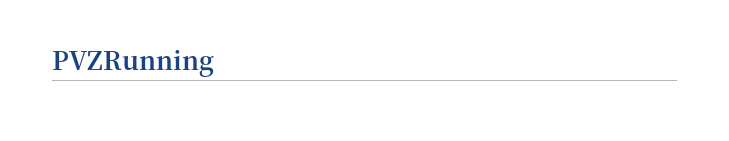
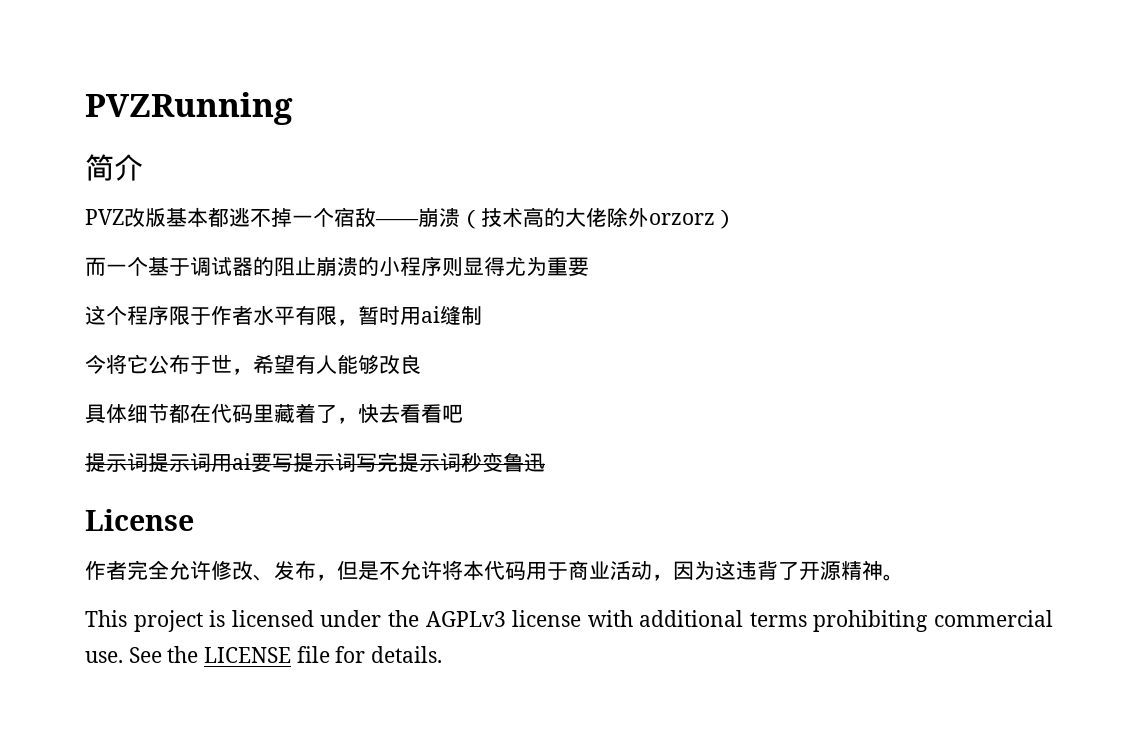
+ 简介
+ PVZ改版基本都逃不掉一个宿敌——崩溃（技术高的大佬除外orzorz）
+ 而一个基于调试器的阻止崩溃的小程序则显得尤为重要
+ 这个程序限于作者水平有限，暂时用ai缝制
+ 今将它公布于世，希望有人能够改良
+ 具体细节都在代码里藏着了，快去看看吧
+ 提示词提示词用ai要写提示词写完提示词秒变鲁迅
+ License
+ 作者完全允许修改、发布，但是不允许将本代码用于商业活动，因为这违背了开源精神。
+ This project is licensed under the AGPLv3 license with additional terms prohibiting commercial use. See the LICENSE file for details.

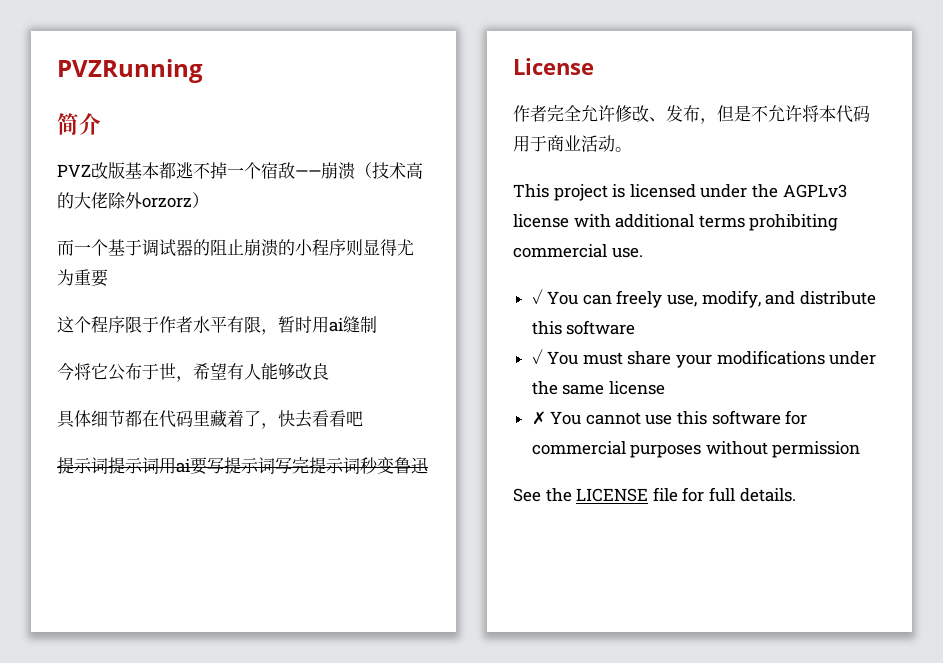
- 作者完全允许修改、发布，但是不允许将本代码用于商业活动，因为这违背了开源精神。
+ 作者完全允许修改、发布，但是不允许将本代码用于商业活动。
- This project is licensed under the AGPLv3 license with additional terms prohibiting commercial use. See the LICENSE file for details.
+ This project is licensed under the AGPLv3 license with additional terms prohibiting commercial use.
+ ✓ You can freely use, modify, and distribute this software
+ ✓ You must share your modifications under the same license
+ ✗ You cannot use this software for commercial purposes without permission
+ See the LICENSE file for full details.

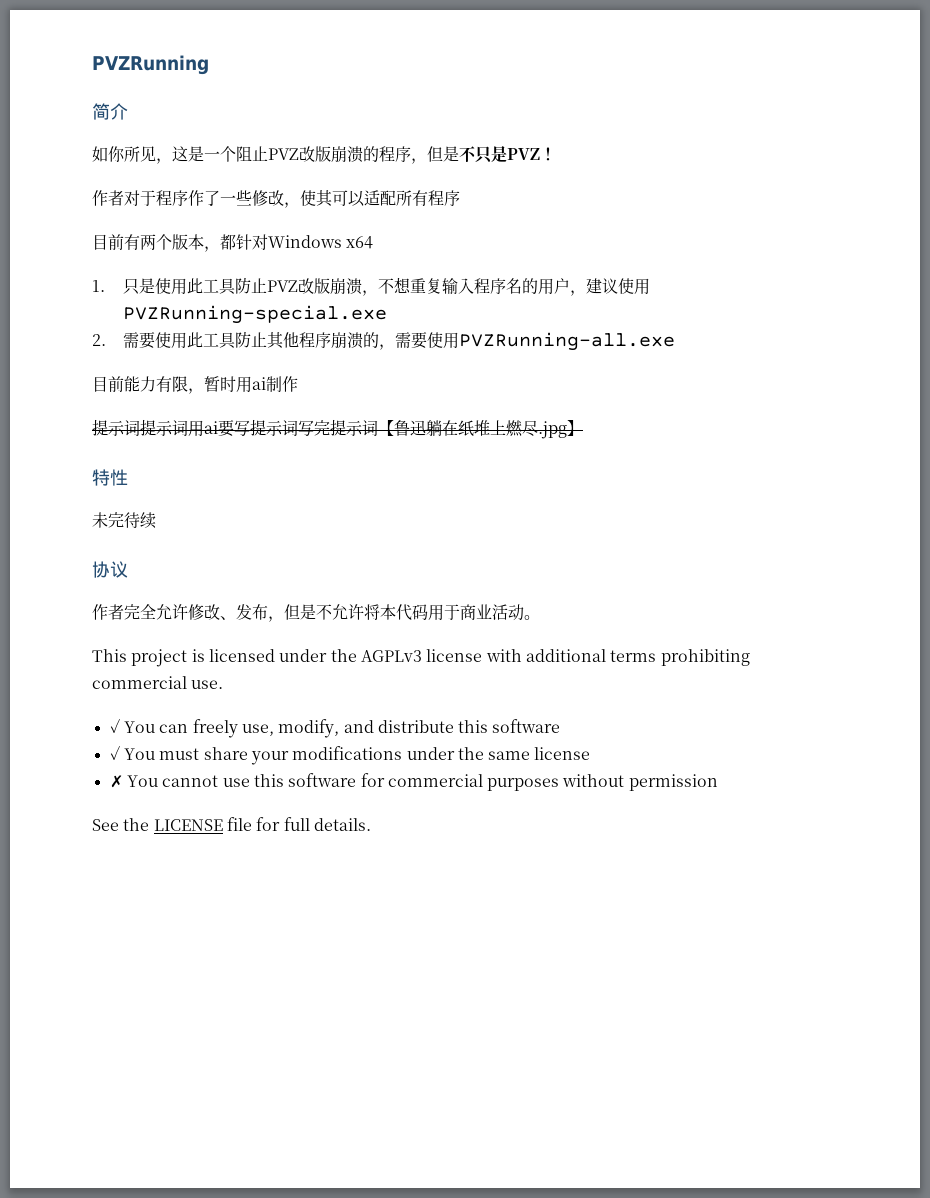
- PVZ改版基本都逃不掉一个宿敌——崩溃（技术高的大佬除外orzorz）
- 而一个基于调试器的阻止崩溃的小程序则显得尤为重要
- 这个程序限于作者水平有限，暂时用ai缝制
- 今将它公布于世，希望有人能够改良
- 具体细节都在代码里藏着了，快去看看吧
+ 如你所见，这是一个阻止PVZ改版崩溃的程序，但是不只是PVZ！
+ 作者对于程序作了一些修改，使其可以适配所有程序
+ 目前有两个版本，都针对Windows x64
+ 1.只是使用此工具防止PVZ改版崩溃，不想重复输入程序名的用户，建议使用PVZRunning-special.exe
+ 2.需要使用此工具防止其他程序崩溃的，需要使用PVZRunning-all.exe
+ 目前能力有限，暂时用ai制作
- 提示词提示词用ai要写提示词写完提示词秒变鲁迅
- License
+ 提示词提示词用ai要写提示词写完提示词【鲁迅躺在纸堆上燃尽.jpg】
+ 特性
+ 未完待续
+ 协议

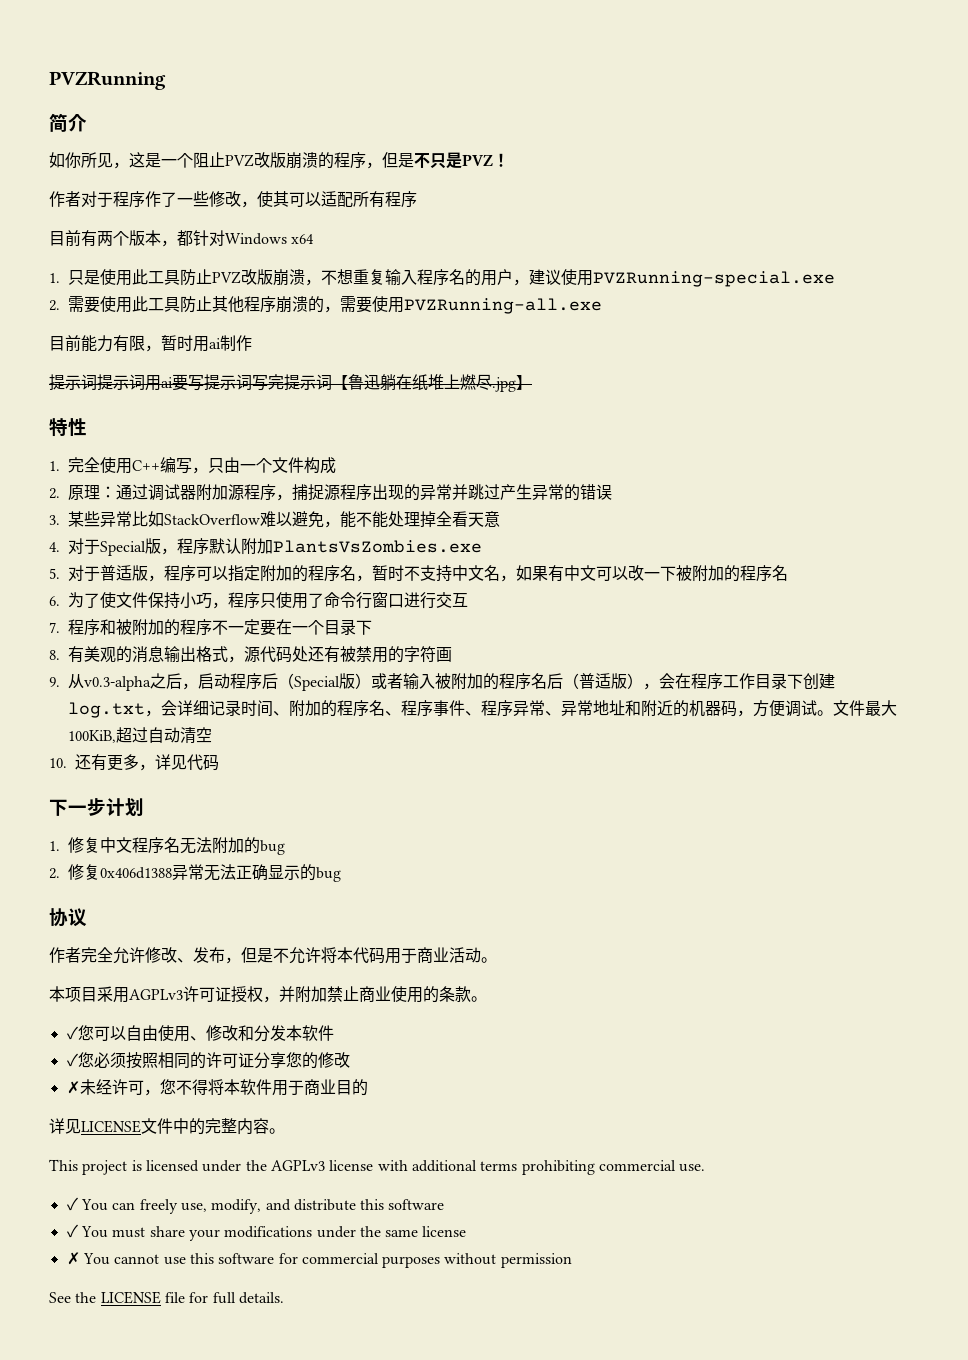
- 未完待续
+ 1.完全使用C++编写，只由一个文件构成
+ 2.原理：通过调试器附加源程序，捕捉源程序出现的异常并跳过产生异常的错误
+ 3.某些异常比如StackOverflow难以避免，能不能处理掉全看天意
+ 4.对于Special版，程序默认附加PlantsVsZombies.exe
+ 5.对于普适版，程序可以指定附加的程序名，暂时不支持中文名，如果有中文可以改一下被附加的程序名
+ 6.为了使文件保持小巧，程序只使用了命令行窗口进行交互
+ 7.程序和被附加的程序不一定要在一个目录下
+ 8.有美观的消息输出格式，源代码处还有被禁用的字符画
+ 9.从v0.3-alpha之后，启动程序后（Special版）或者输入被附加的程序名后（普适版），会在程序工作目录下创建log.txt，会详细记录时间、附加的程序名、程序事件、程序异常、异常地址和附近的机器码，方便调试。文件最大100KiB,超过自动清空
+ 10.还有更多，详见代码
+ 下一步计划
+ 1.修复中文程序名无法附加的bug
+ 2.修复0x406d1388异常无法正确显示的bug
+ 本项目采用AGPLv3许可证授权，并附加禁止商业使用的条款。
+ ✓您可以自由使用、修改和分发本软件
+ ✓您必须按照相同的许可证分享您的修改
+ ✗未经许可，您不得将本软件用于商业目的
+ 详见LICENSE文件中的完整内容。

